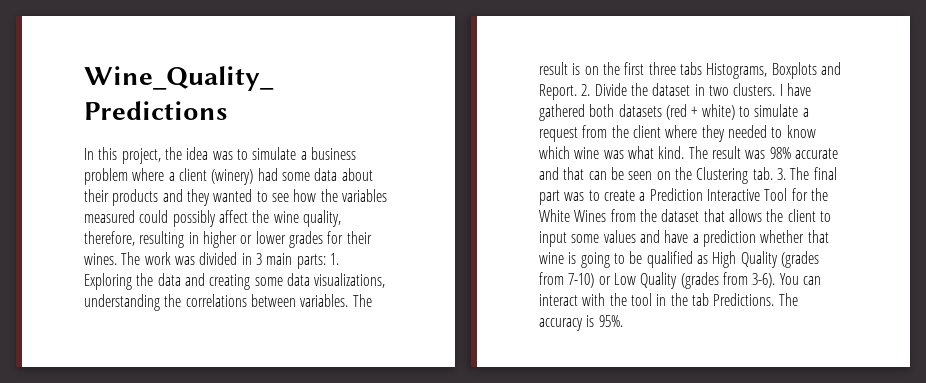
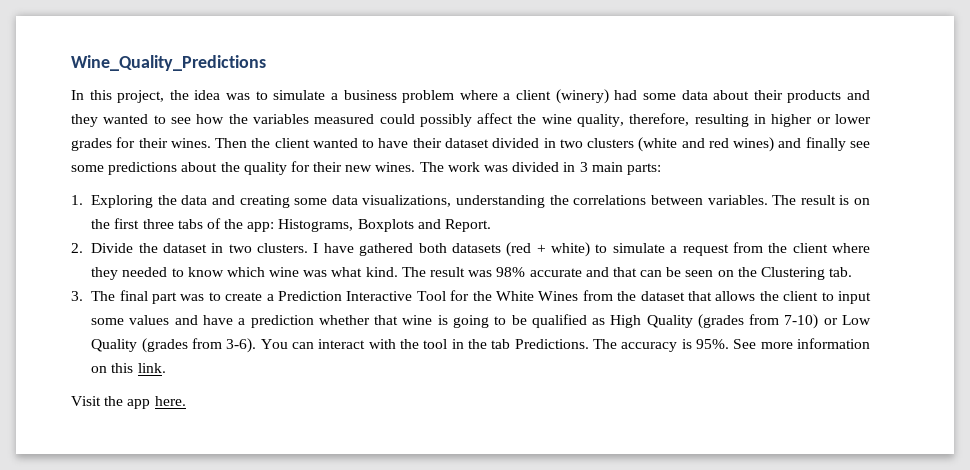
+ Then the client wanted to have their dataset divided in two clusters (white and red wines) and finally see some predictions about the quality for their new wines.
- The work was divided in 3 main parts: 1. Exploring the data and creating some data visualizations, understanding the correlations between variables.
+ The work was divided in 3 main parts:
+ 1. Exploring the data and creating some data visualizations, understanding the correlations between variables.
- The result is on the first three tabs Histograms, Boxplots and Report. 2. Divide the dataset in two clusters.
+ The result is on the first three tabs of the app: Histograms, Boxplots and Report.
+ 2. Divide the dataset in two clusters.
- The result was 98% accurate and that can be seen on the Clustering tab. 3. The final part was to create a Prediction Interactive Tool for the White Wines from the dataset that allows the client to input some values and have a prediction whether that wine is going to be qualified as High Quality (grades from 7-10) or Low Quality (grades from 3-6).
+ The result was 98% accurate and that can be seen on the Clustering tab.
+ 3. The final part was to create a Prediction Interactive Tool for the White Wines from the dataset that allows the client to input some values and have a prediction whether that wine is going to be qualified as High Quality (grades from 7-10) or Low Quality (grades from 3-6).
+ See more information on this link.
+ Visit the app here.

